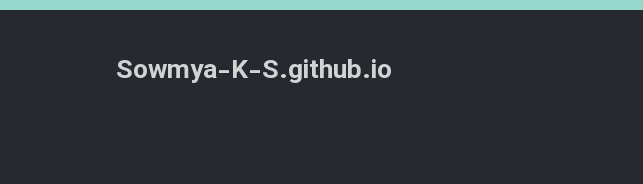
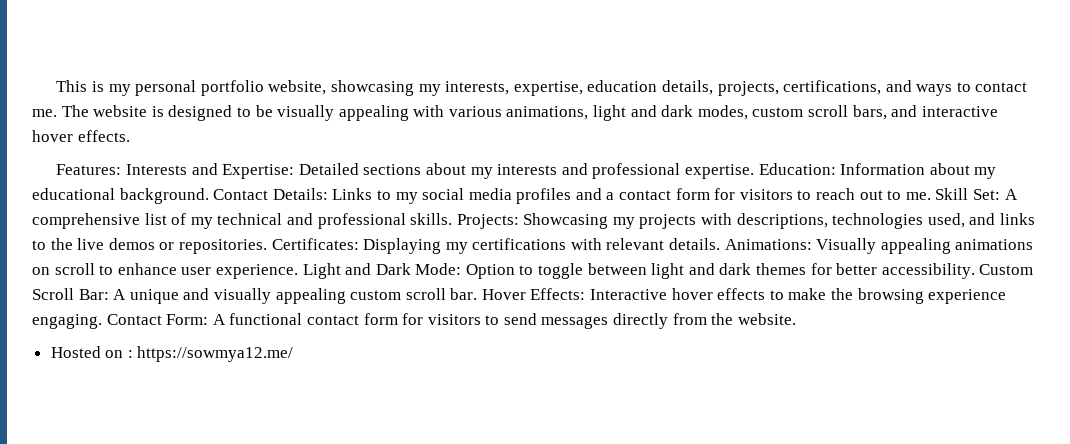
- Sowmya-K-S.github.io
+ This is my personal portfolio website, showcasing my interests, expertise, education details, projects, certifications, and ways to contact me. The website is designed to be visually appealing with various animations, light and dark modes, custom scroll bars, and interactive hover effects.
+ Features: Interests and Expertise: Detailed sections about my interests and professional expertise. Education: Information about my educational background. Contact Details: Links to my social media profiles and a contact form for visitors to reach out to me. Skill Set: A comprehensive list of my technical and professional skills. Projects: Showcasing my projects with descriptions, technologies used, and links to the live demos or repositories. Certificates: Displaying my certifications with relevant details. Animations: Visually appealing animations on scroll to enhance user experience. Light and Dark Mode: Option to toggle between light and dark themes for better accessibility. Custom Scroll Bar: A unique and visually appealing custom scroll bar. Hover Effects: Interactive hover effects to make the browsing experience engaging. Contact Form: A functional contact form for visitors to send messages directly from the website.
+ Hosted on : https://sowmya12.me/

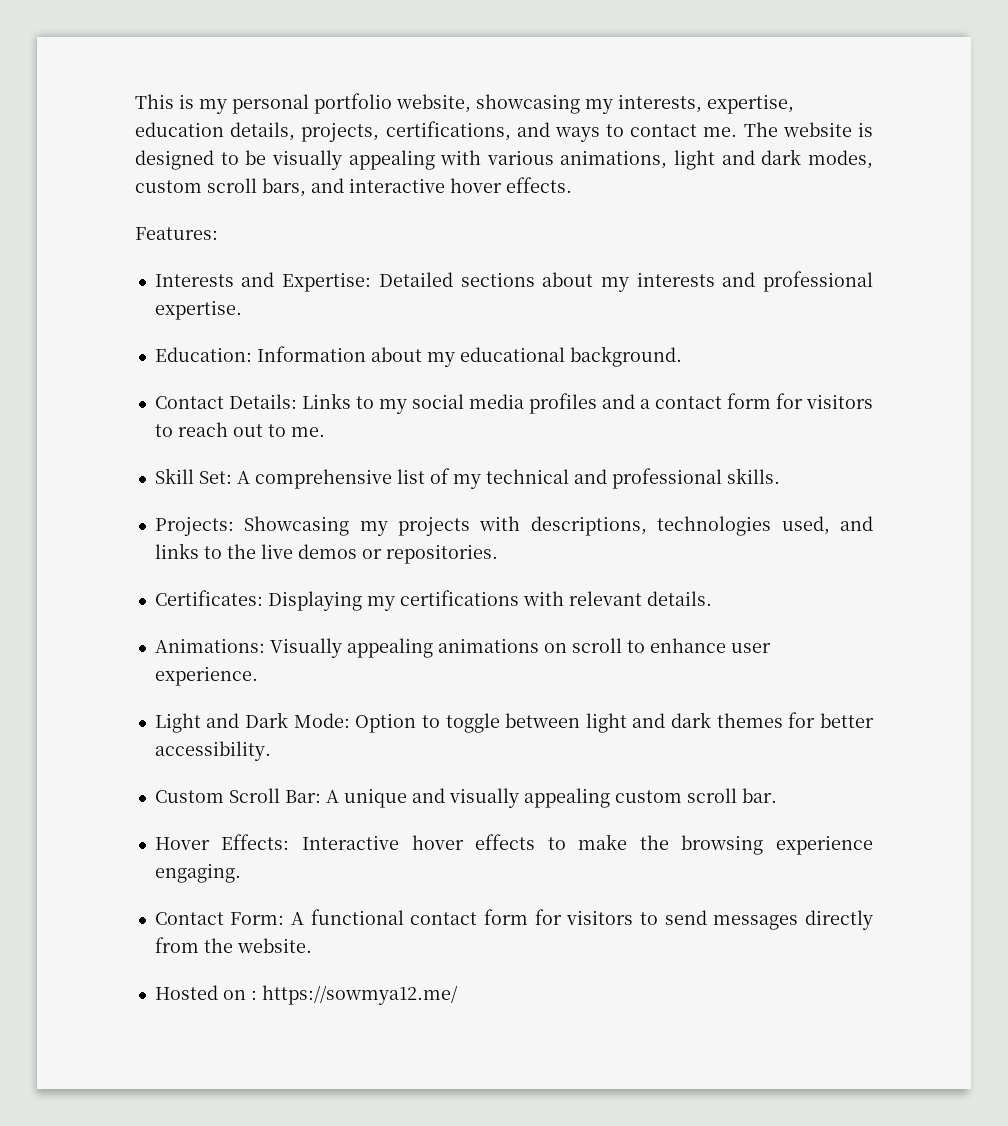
- Features: Interests and Expertise:
+ Features:
+ Interests and Expertise:
- Detailed sections about my interests and professional expertise. Education:
+ Detailed sections about my interests and professional expertise.
+ Education:
- Information about my educational background. Contact Details:
+ Information about my educational background.
+ Contact Details:
- Links to my social media profiles and a contact form for visitors to reach out to me. Skill Set:
+ Links to my social media profiles and a contact form for visitors to reach out to me.
+ Skill Set:
- A comprehensive list of my technical and professional skills. Projects:
+ A comprehensive list of my technical and professional skills.
+ Projects:
- Showcasing my projects with descriptions, technologies used, and links to the live demos or repositories. Certificates:
+ Showcasing my projects with descriptions, technologies used, and links to the live demos or repositories.
+ Certificates:
- Displaying my certifications with relevant details. Animations:
+ Displaying my certifications with relevant details.
+ Animations:
- Visually appealing animations on scroll to enhance user experience. Light and Dark Mode:
+ Visually appealing animations on scroll to enhance user experience.
+ Light and Dark Mode:
- Option to toggle between light and dark themes for better accessibility. Custom Scroll Bar:
+ Option to toggle between light and dark themes for better accessibility.
+ Custom Scroll Bar:
- A unique and visually appealing custom scroll bar. Hover Effects:
+ A unique and visually appealing custom scroll bar.
+ Hover Effects:
- Interactive hover effects to make the browsing experience engaging. Contact Form:
+ Interactive hover effects to make the browsing experience engaging.
+ Contact Form:

